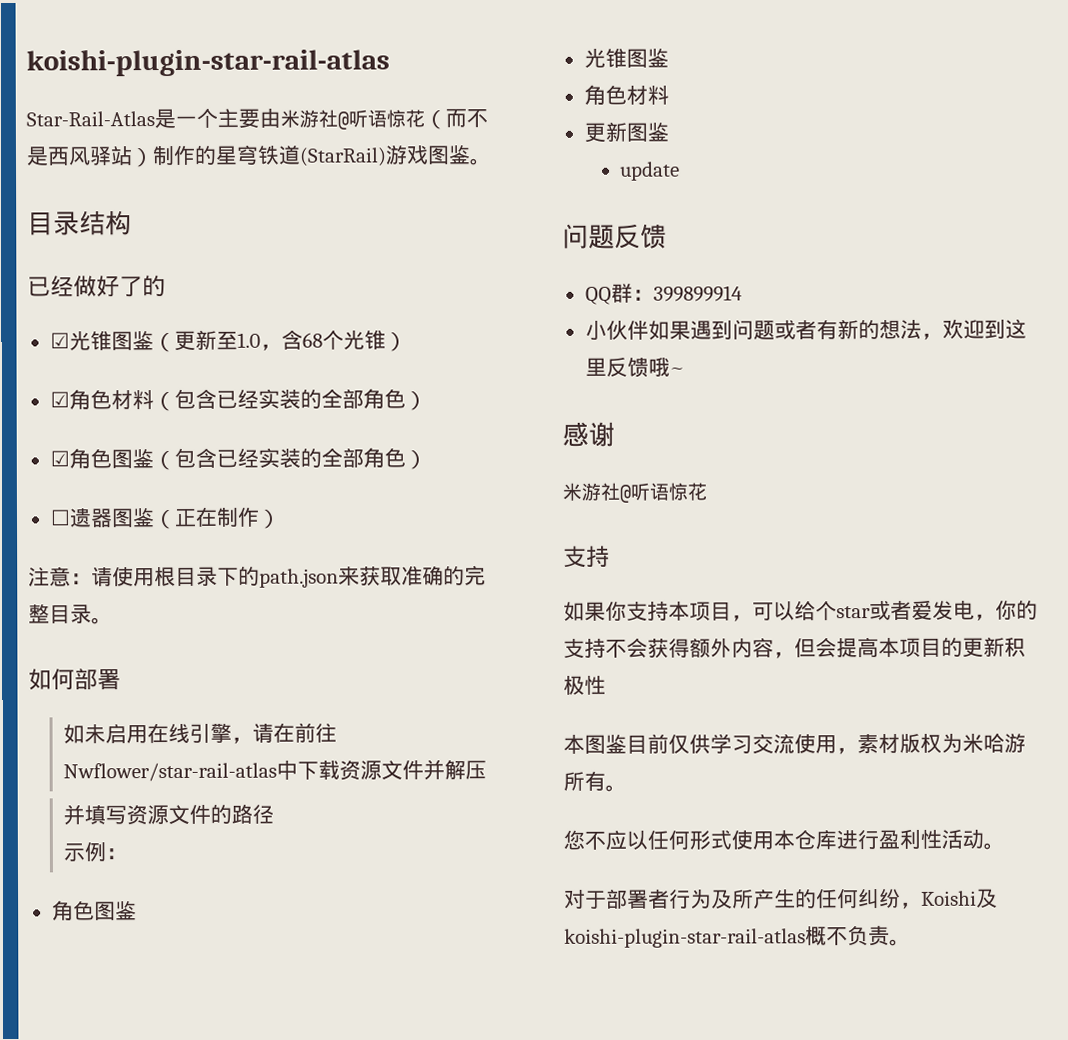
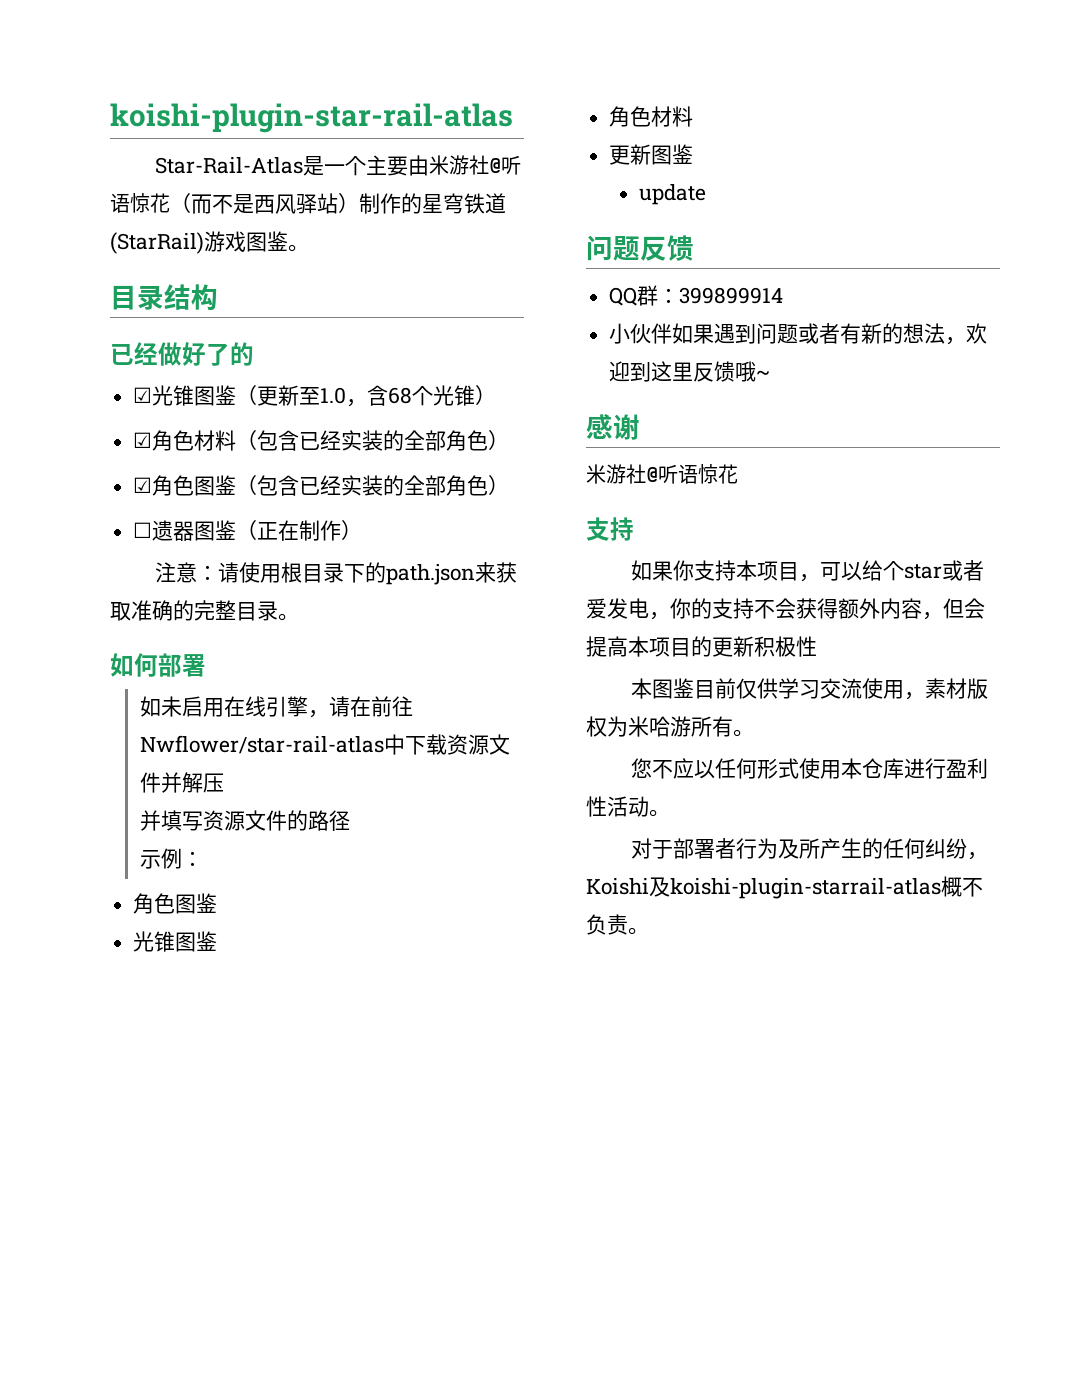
- 对于部署者行为及所产生的任何纠纷，Koishi及koishi-plugin-star-rail-atlas概不负责。
+ 对于部署者行为及所产生的任何纠纷，Koishi及koishi-plugin-starrail-atlas概不负责。

